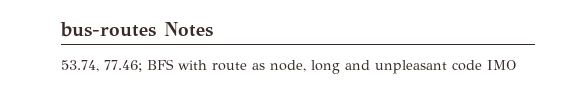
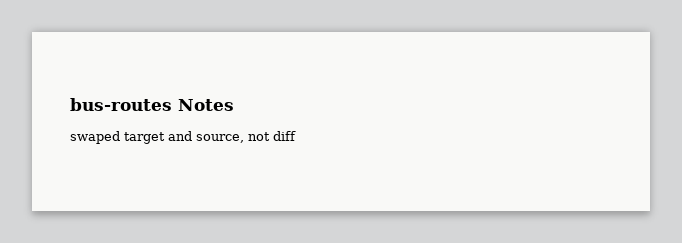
- 53.74, 77.46; BFS with route as node, long and unpleasant code IMO
+ swaped target and source, not diff

